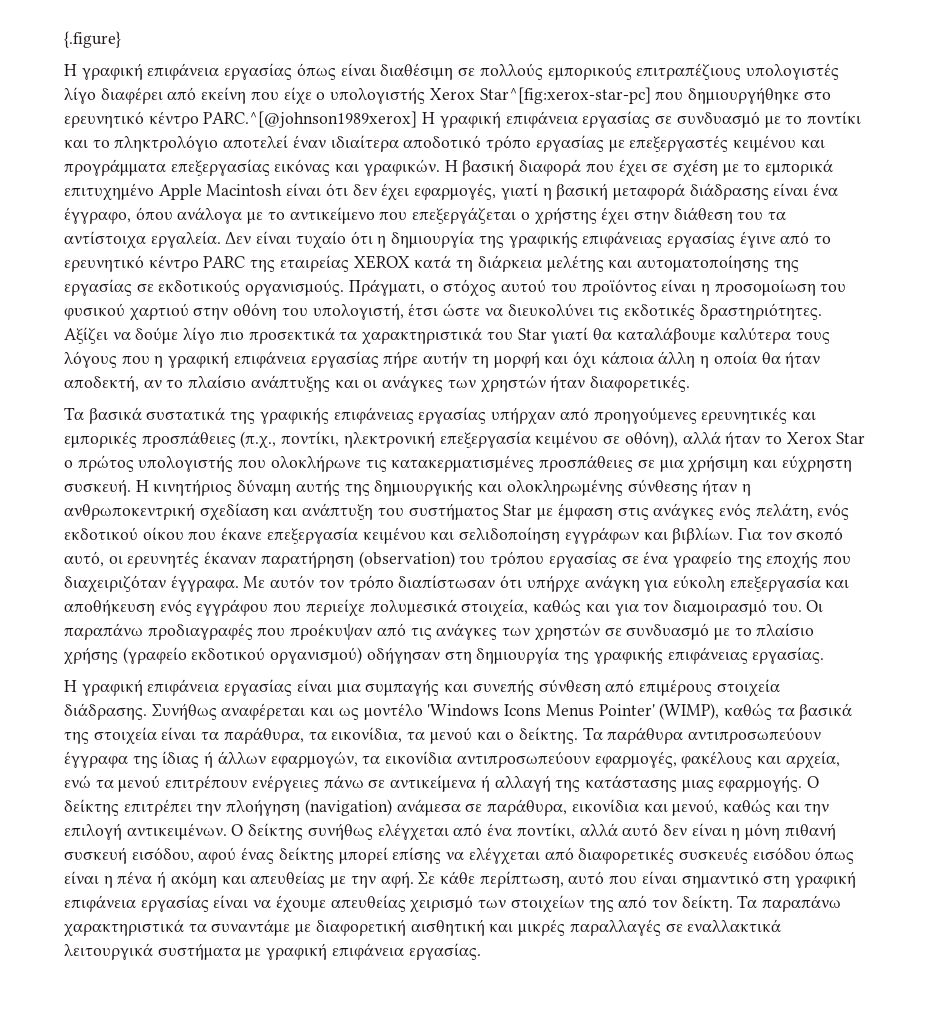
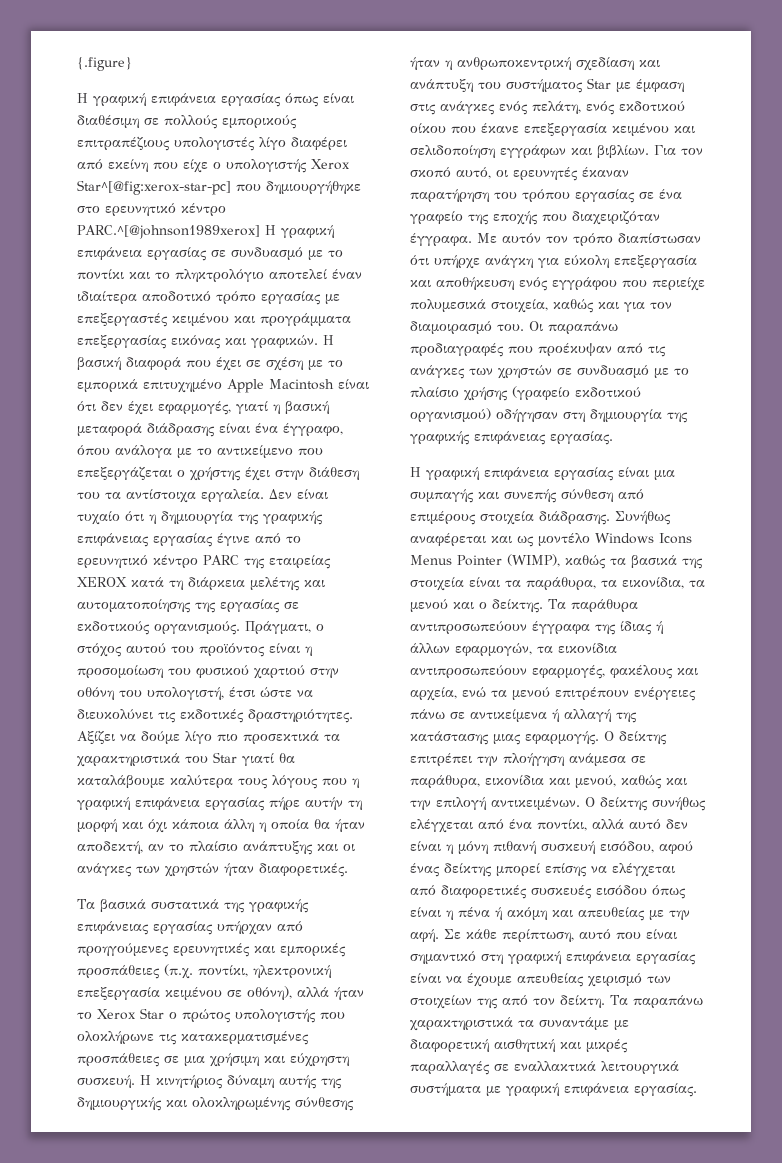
- Η γραφική επιφάνεια εργασίας όπως είναι διαθέσιμη σε πολλούς εμπορικούς επιτραπέζιους υπολογιστές λίγο διαφέρει από εκείνη που είχε ο υπολογιστής Xerox Star^[fig:xerox-star-pc] που δημιουργήθηκε στο ερευνητικό κέντρο PARC.^[@johnson1989xerox] Η γραφική επιφάνεια εργασίας σε συνδυασμό με το ποντίκι και το πληκτρολόγιο αποτελεί έναν ιδιαίτερα αποδοτικό τρόπο εργασίας με επεξεργαστές κειμένου και προγράμματα επεξεργασίας εικόνας και γραφικών.
+ Η γραφική επιφάνεια εργασίας όπως είναι διαθέσιμη σε πολλούς εμπορικούς επιτραπέζιους υπολογιστές λίγο διαφέρει από εκείνη που είχε ο υπολογιστής Xerox Star^[@fig:xerox-star-pc] που δημιουργήθηκε στο ερευνητικό κέντρο PARC.^[@johnson1989xerox] Η γραφική επιφάνεια εργασίας σε συνδυασμό με το ποντίκι και το πληκτρολόγιο αποτελεί έναν ιδιαίτερα αποδοτικό τρόπο εργασίας με επεξεργαστές κειμένου και προγράμματα επεξεργασίας εικόνας και γραφικών.
- Τα βασικά συστατικά της γραφικής επιφάνειας εργασίας υπήρχαν από προηγούμενες ερευνητικές και εμπορικές προσπάθειες (π.χ., ποντίκι, ηλεκτρονική επεξεργασία κειμένου σε οθόνη), αλλά ήταν το Xerox Star ο πρώτος υπολογιστής που ολοκλήρωνε τις κατακερματισμένες προσπάθειες σε μια χρήσιμη και εύχρηστη συσκευή.
+ Τα βασικά συστατικά της γραφικής επιφάνειας εργασίας υπήρχαν από προηγούμενες ερευνητικές και εμπορικές προσπάθειες (π.χ. ποντίκι, ηλεκτρονική επεξεργασία κειμένου σε οθόνη), αλλά ήταν το Xerox Star ο πρώτος υπολογιστής που ολοκλήρωνε τις κατακερματισμένες προσπάθειες σε μια χρήσιμη και εύχρηστη συσκευή.
- Για τον σκοπό αυτό, οι ερευνητές έκαναν παρατήρηση (observation) του τρόπου εργασίας σε ένα γραφείο της εποχής που διαχειριζόταν έγγραφα.
+ Για τον σκοπό αυτό, οι ερευνητές έκαναν παρατήρηση του τρόπου εργασίας σε ένα γραφείο της εποχής που διαχειριζόταν έγγραφα.
- Συνήθως αναφέρεται και ως μοντέλο 'Windows Icons Menus Pointer' (WIMP), καθώς τα βασικά της στοιχεία είναι τα παράθυρα, τα εικονίδια, τα μενού και ο δείκτης.
+ Συνήθως αναφέρεται και ως μοντέλο Windows Icons Menus Pointer (WIMP), καθώς τα βασικά της στοιχεία είναι τα παράθυρα, τα εικονίδια, τα μενού και ο δείκτης.
- Ο δείκτης επιτρέπει την πλοήγηση (navigation) ανάμεσα σε παράθυρα, εικονίδια και μενού, καθώς και την επιλογή αντικειμένων.
+ Ο δείκτης επιτρέπει την πλοήγηση ανάμεσα σε παράθυρα, εικονίδια και μενού, καθώς και την επιλογή αντικειμένων.

